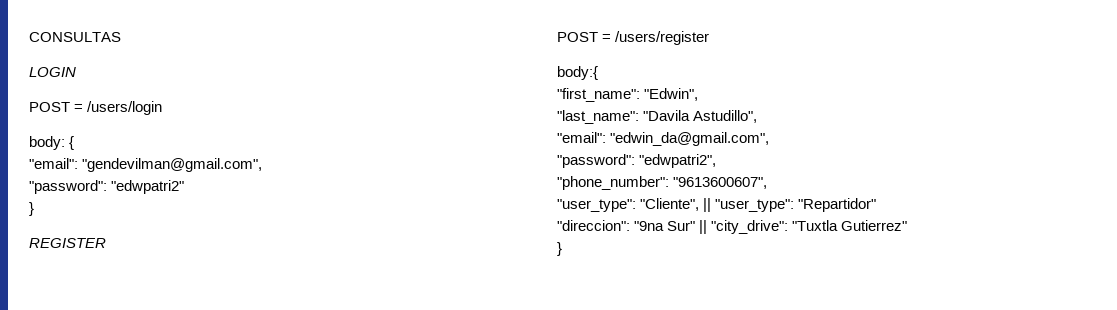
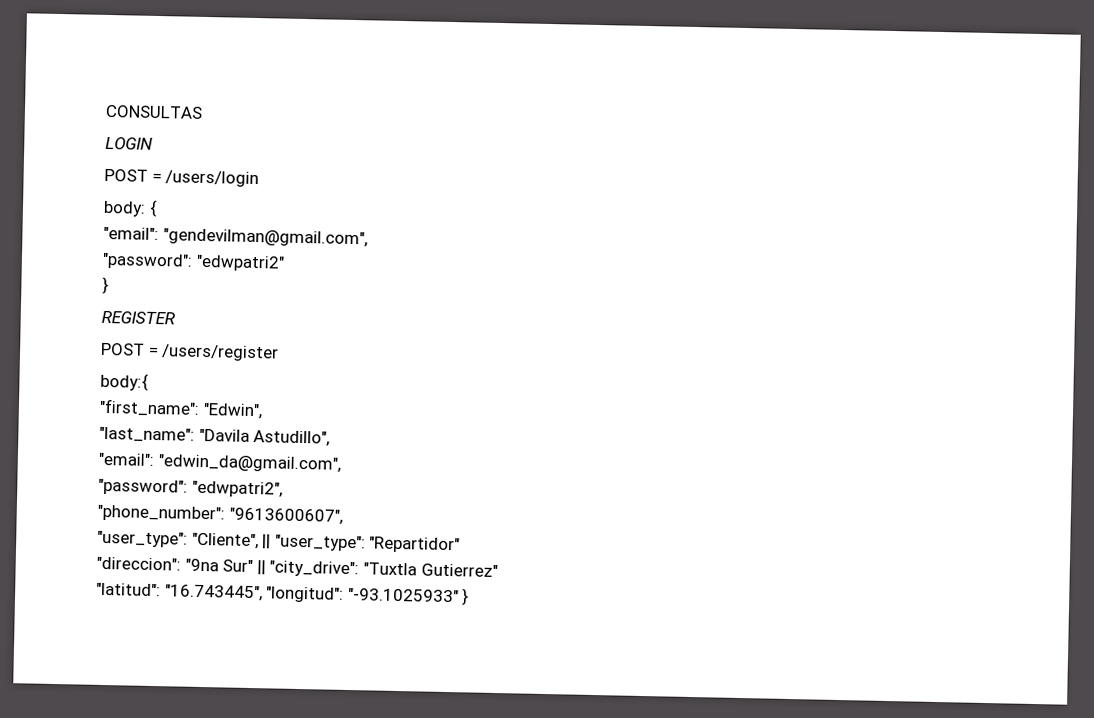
  "direccion": "9na Sur" || "city_drive": "Tuxtla Gutierrez"
- }
+ "latitud": "16.743445", "longitud": "-93.1025933" }

